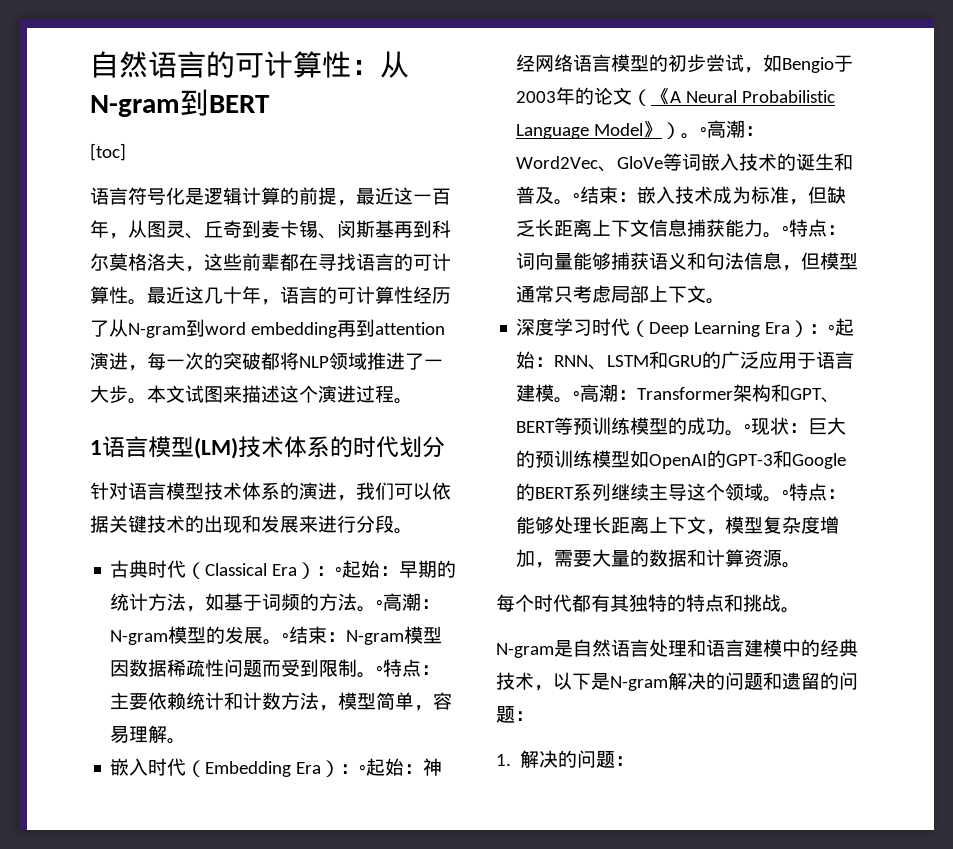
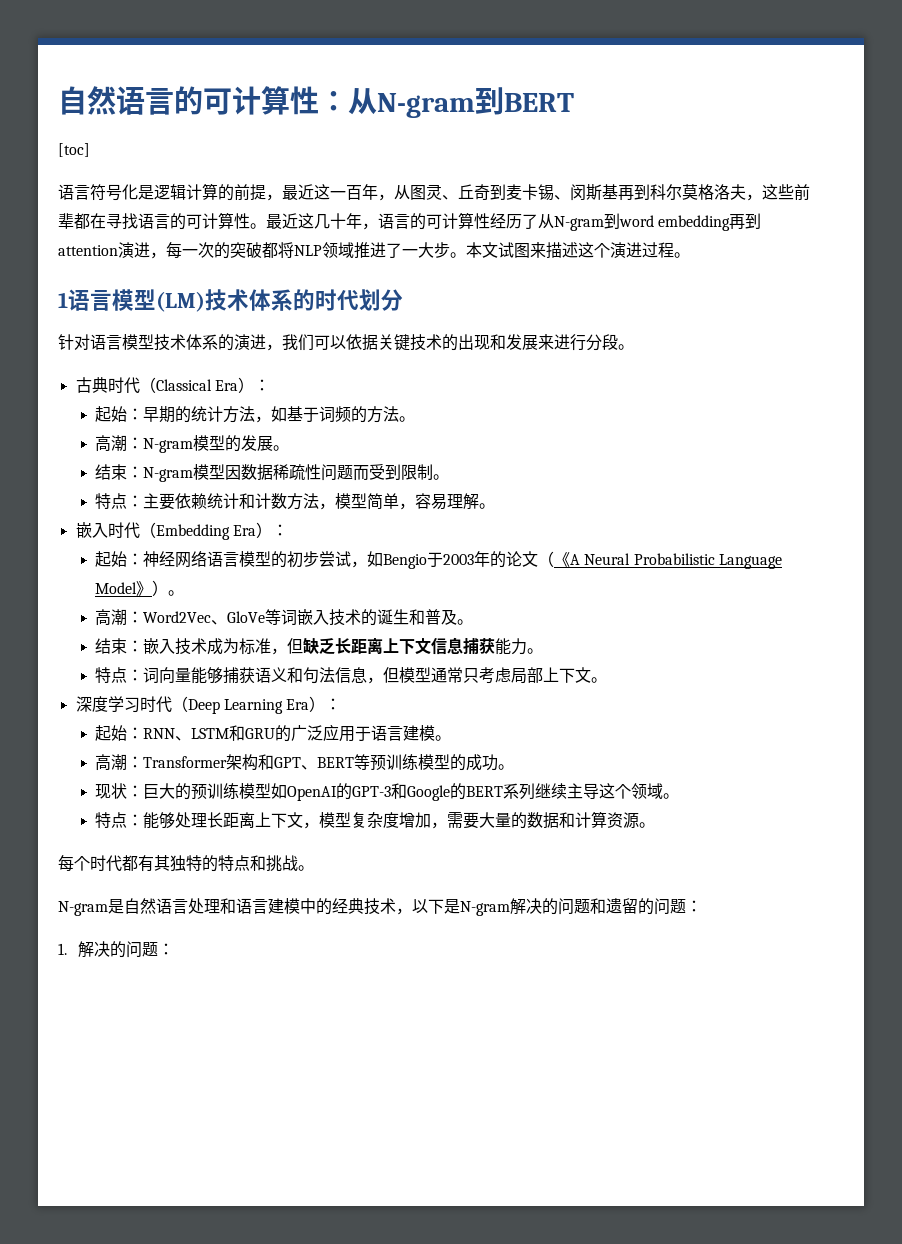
- 古典时代（Classical Era）：◦起始：早期的统计方法，如基于词频的方法。◦高潮：N-gram模型的发展。◦结束：N-gram模型因数据稀疏性问题而受到限制。◦特点：主要依赖统计和计数方法，模型简单，容易理解。
+ 古典时代（Classical Era）：
+ 起始：早期的统计方法，如基于词频的方法。
+ 高潮：N-gram模型的发展。
+ 结束：N-gram模型因数据稀疏性问题而受到限制。
+ 特点：主要依赖统计和计数方法，模型简单，容易理解。
- 嵌入时代（Embedding Era）：◦起始：
+ 嵌入时代（Embedding Era）：
+ 起始：
- 神经网络语言模型的初步尝试，如Bengio于2003年的论文（《A Neural Probabilistic Language Model》）。◦高潮：
+ 神经网络语言模型的初步尝试，如Bengio于2003年的论文（《A Neural Probabilistic Language Model》）。
+ 高潮：
- Word2Vec、GloVe等词嵌入技术的诞生和普及。◦结束：
+ Word2Vec、GloVe等词嵌入技术的诞生和普及。
+ 结束：
- 嵌入技术成为标准，但缺乏长距离上下文信息捕获能力。◦特点：
+ 嵌入技术成为标准，但缺乏长距离上下文信息捕获能力。
+ 特点：
- 深度学习时代（Deep Learning Era）：◦起始：
+ 深度学习时代（Deep Learning Era）：
+ 起始：
- RNN、LSTM和GRU的广泛应用于语言建模。◦高潮：
+ RNN、LSTM和GRU的广泛应用于语言建模。
+ 高潮：
- Transformer架构和GPT、BERT等预训练模型的成功。◦现状：
+ Transformer架构和GPT、BERT等预训练模型的成功。
+ 现状：
- 巨大的预训练模型如OpenAI的GPT-3和Google的BERT系列继续主导这个领域。◦特点：
+ 巨大的预训练模型如OpenAI的GPT-3和Google的BERT系列继续主导这个领域。
+ 特点：

